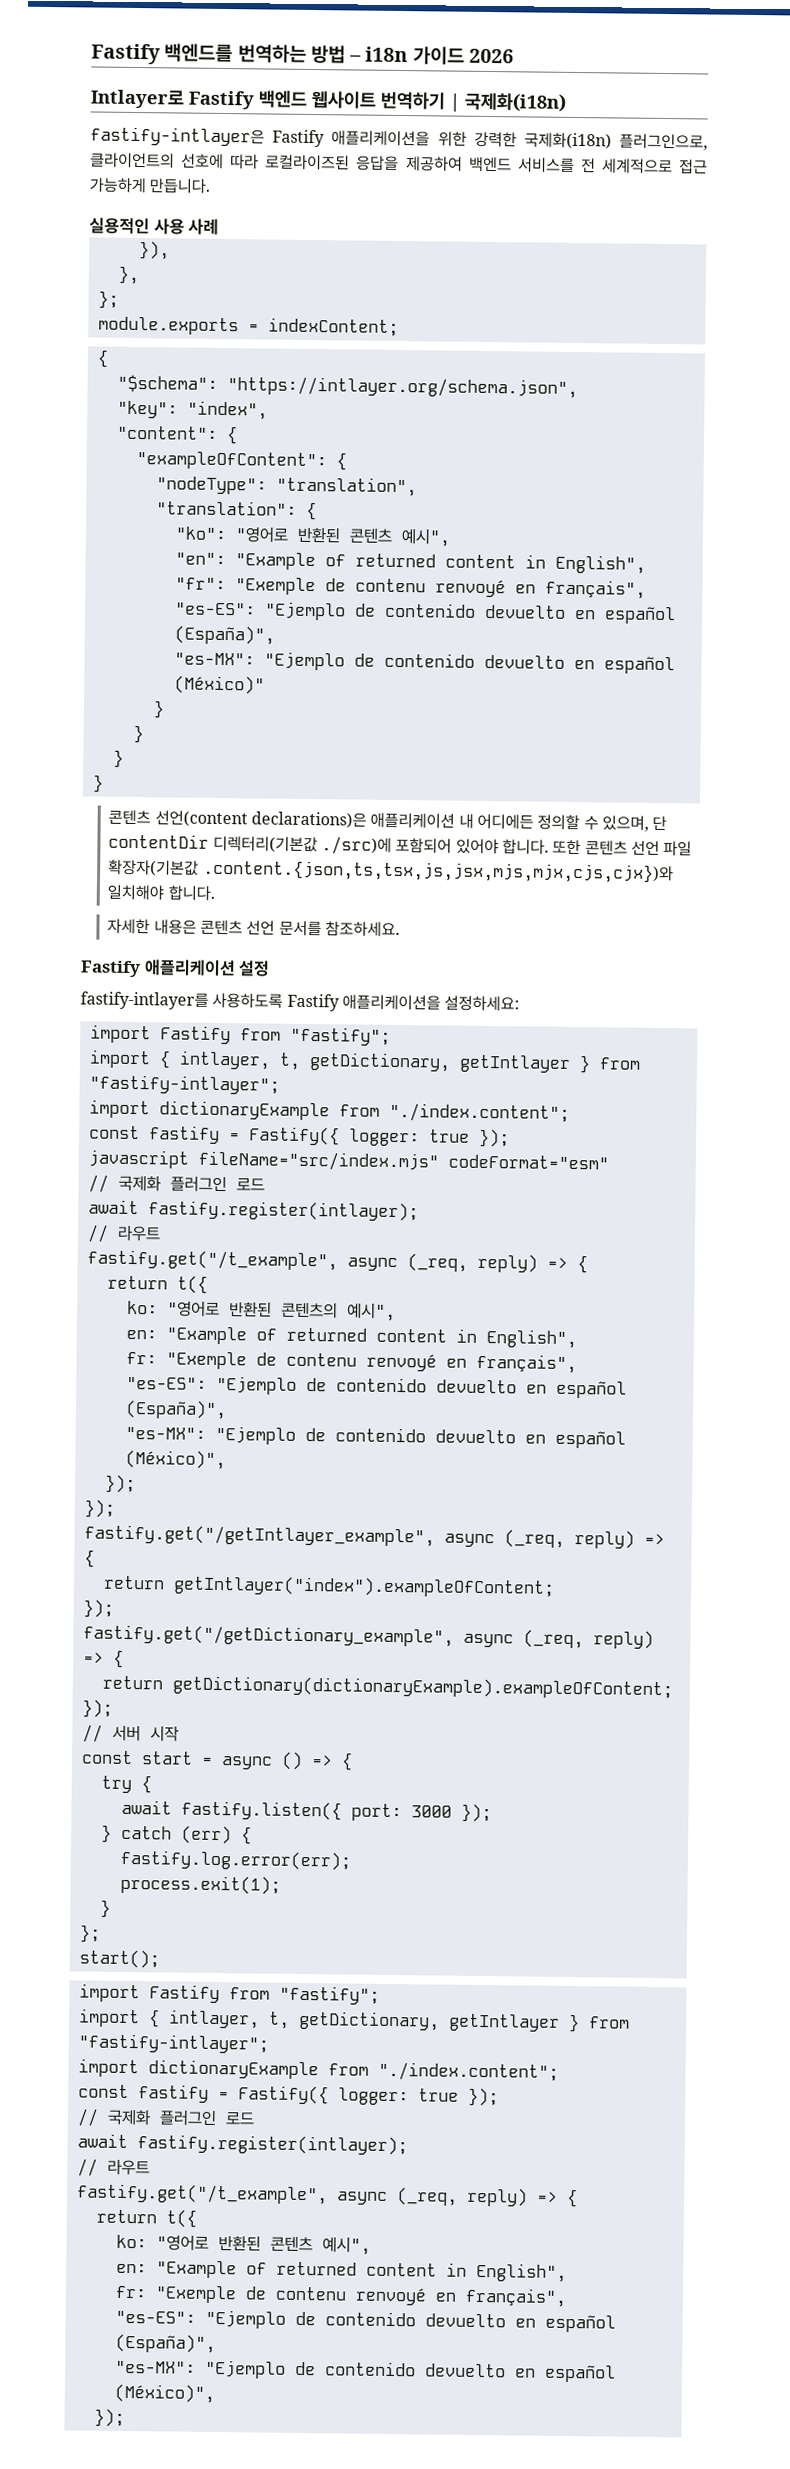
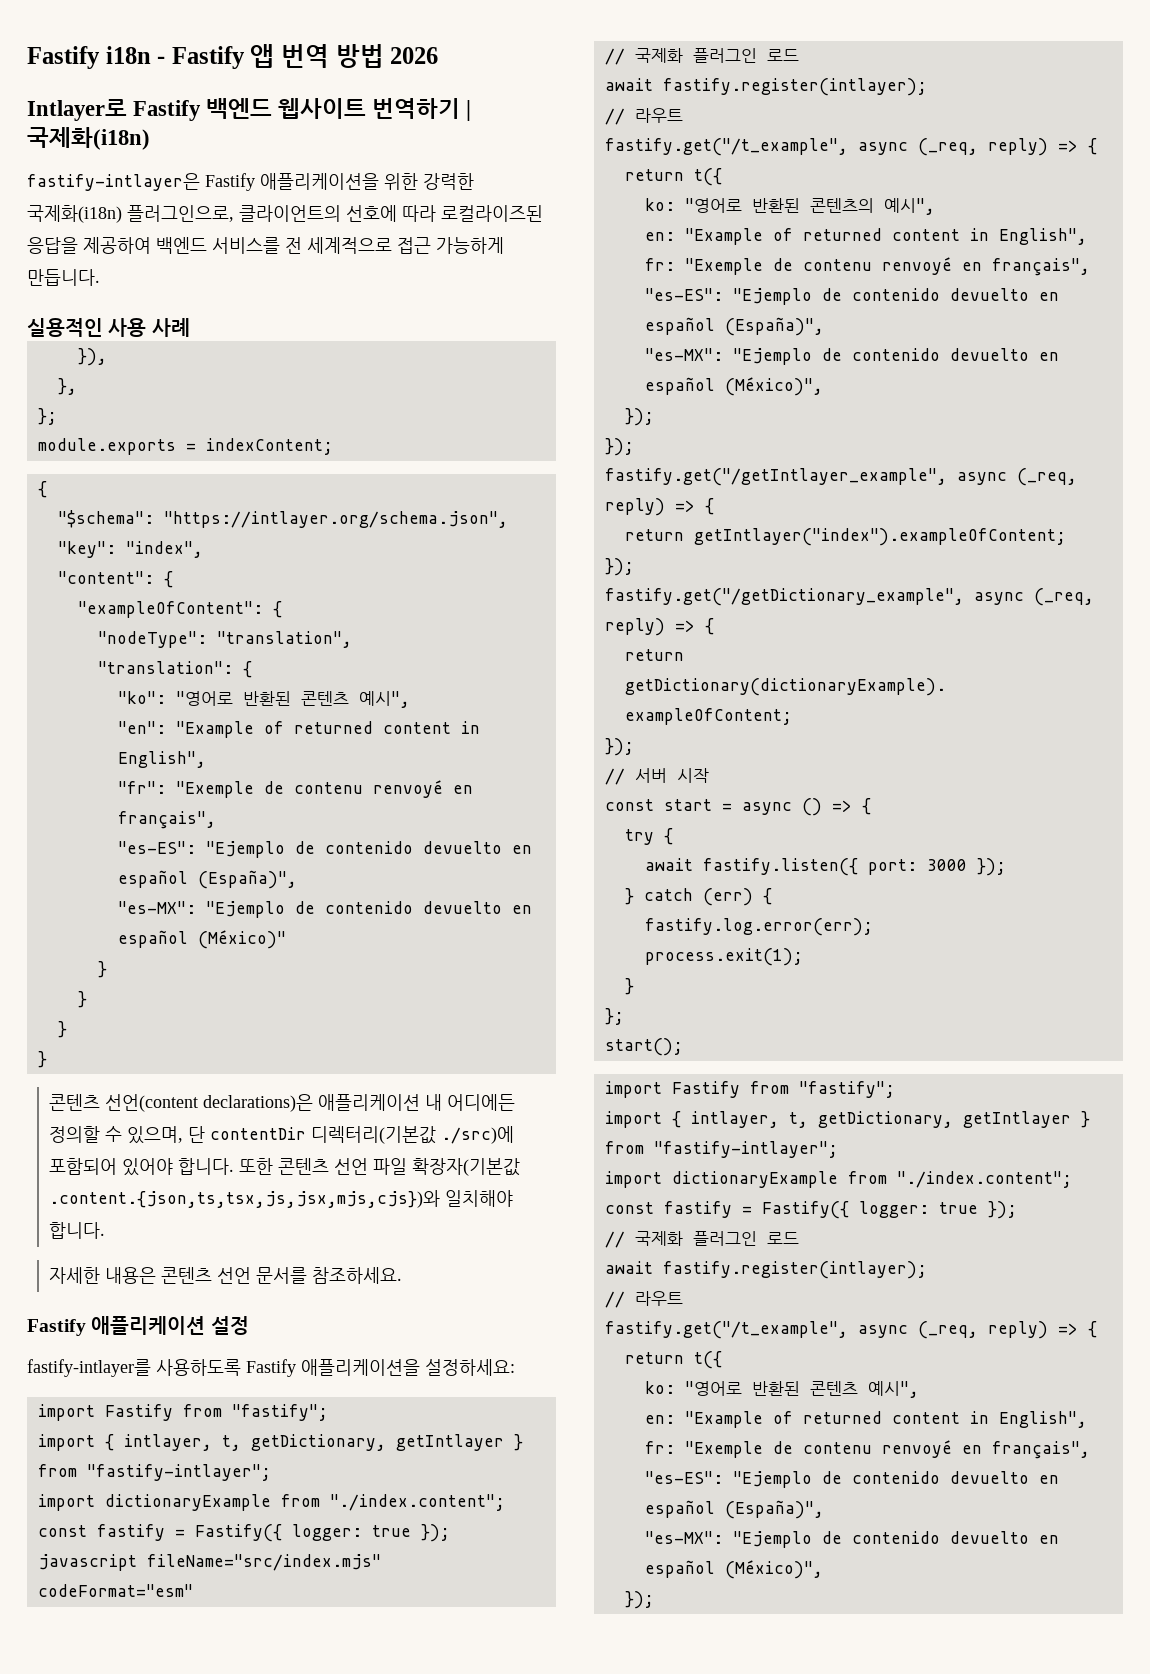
- Fastify 백엔드를 번역하는 방법 – i18n 가이드 2026
+ Fastify i18n - Fastify 앱 번역 방법 2026
- 또한 콘텐츠 선언 파일 확장자(기본값 .content.{json,ts,tsx,js,jsx,mjs,mjx,cjs,cjx})와 일치해야 합니다.
+ 또한 콘텐츠 선언 파일 확장자(기본값 .content.{json,ts,tsx,js,jsx,mjs,cjs})와 일치해야 합니다.

